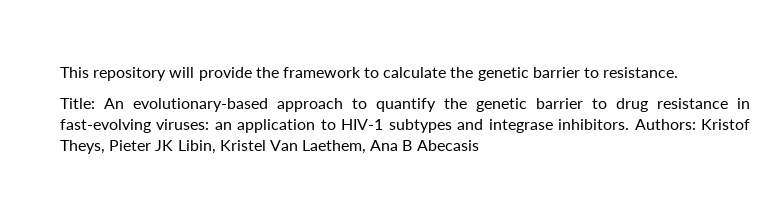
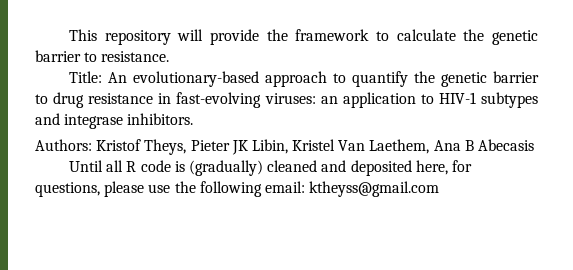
- Title: An evolutionary-based approach to quantify the genetic barrier to drug resistance in fast-evolving viruses: an application to HIV-1 subtypes and integrase inhibitors. Authors: Kristof Theys, Pieter JK Libin, Kristel Van Laethem, Ana B Abecasis
+ Title: An evolutionary-based approach to quantify the genetic barrier to drug resistance in fast-evolving viruses: an application to HIV-1 subtypes and integrase inhibitors.
+ Authors: Kristof Theys, Pieter JK Libin, Kristel Van Laethem, Ana B Abecasis
+ Until all R code is (gradually) cleaned and deposited here, for questions, please use the following email: ktheyss@gmail.com

